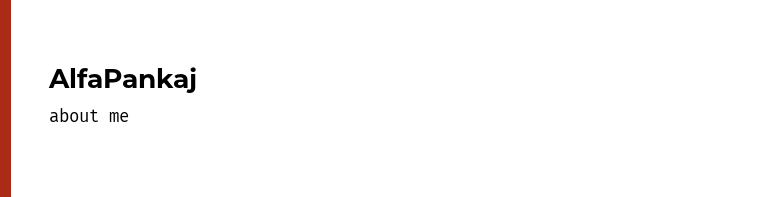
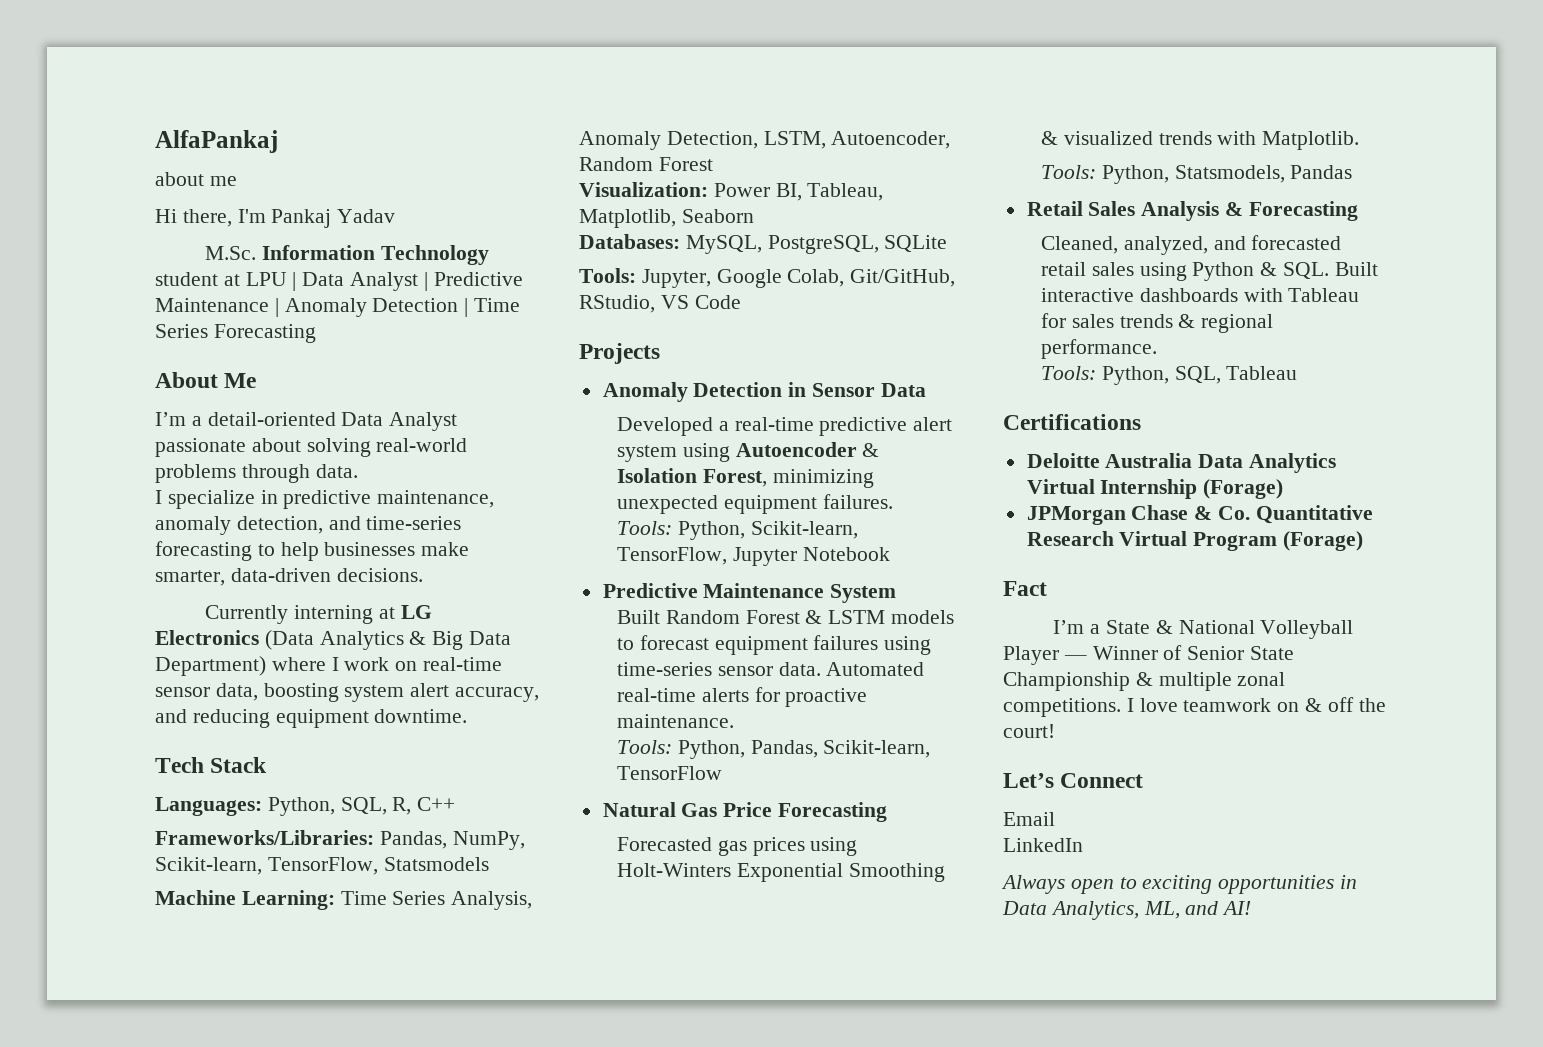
+ Hi there, I'm Pankaj Yadav
+ M.Sc. Information Technology student at LPU | Data Analyst | Predictive Maintenance | Anomaly Detection | Time Series Forecasting
+ About Me
+ I’m a detail-oriented Data Analyst passionate about solving real-world problems through data.
+ I specialize in predictive maintenance, anomaly detection, and time-series forecasting to help businesses make smarter, data-driven decisions.
+ Currently interning at LG Electronics (Data Analytics & Big Data Department) where I work on real-time sensor data, boosting system alert accuracy, and reducing equipment downtime.
+ Tech Stack
+ Languages: Python, SQL, R, C++
+ Frameworks/Libraries: Pandas, NumPy, Scikit-learn, TensorFlow, Statsmodels
+ Machine Learning: Time Series Analysis, Anomaly Detection, LSTM, Autoencoder, Random Forest
+ Visualization: Power BI, Tableau, Matplotlib, Seaborn
+ Databases: MySQL, PostgreSQL, SQLite
+ Tools: Jupyter, Google Colab, Git/GitHub, RStudio, VS Code
+ Projects
+ Anomaly Detection in Sensor Data
+ Developed a real-time predictive alert system using Autoencoder & Isolation Forest, minimizing unexpected equipment failures.
+ Tools: Python, Scikit-learn, TensorFlow, Jupyter Notebook
+ Predictive Maintenance System
+ Built Random Forest & LSTM models to forecast equipment failures using time-series sensor data. Automated real-time alerts for proactive maintenance.
+ Tools: Python, Pandas, Scikit-learn, TensorFlow
+ Natural Gas Price Forecasting
+ Forecasted gas prices using Holt-Winters Exponential Smoothing & visualized trends with Matplotlib.
+ Tools: Python, Statsmodels, Pandas
+ Retail Sales Analysis & Forecasting
+ Cleaned, analyzed, and forecasted retail sales using Python & SQL. Built interactive dashboards with Tableau for sales trends & regional performance.
+ Tools: Python, SQL, Tableau
+ Certifications
+ Deloitte Australia Data Analytics Virtual Internship (Forage)
+ JPMorgan Chase & Co. Quantitative Research Virtual Program (Forage)
+ Fact
+ I’m a State & National Volleyball Player — Winner of Senior State Championship & multiple zonal competitions. I love teamwork on & off the court!
+ Let’s Connect
+ Email
+ LinkedIn
+ Always open to exciting opportunities in Data Analytics, ML, and AI!

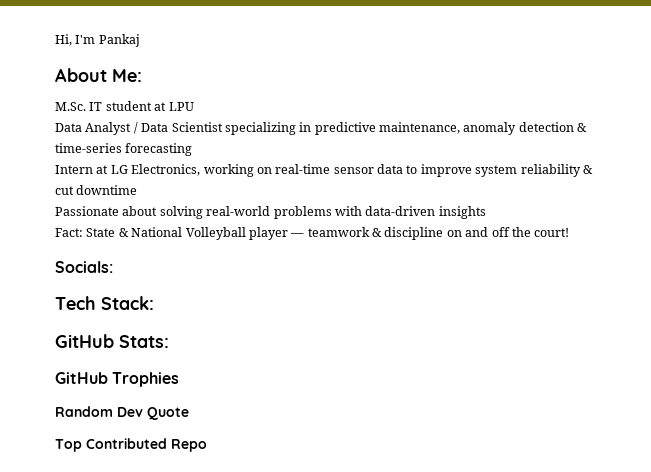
- AlfaPankaj
- about me
- Hi there, I'm Pankaj Yadav
+ Hi, I'm Pankaj
+ About Me:
- M.Sc. Information Technology student at LPU | Data Analyst | Predictive Maintenance | Anomaly Detection | Time Series Forecasting
- About Me
- I’m a detail-oriented Data Analyst passionate about solving real-world problems through data.
- I specialize in predictive maintenance, anomaly detection, and time-series forecasting to help businesses make smarter, data-driven decisions.
- Currently interning at LG Electronics (Data Analytics & Big Data Department) where I work on real-time sensor data, boosting system alert accuracy, and reducing equipment downtime.
- Tech Stack
- Languages: Python, SQL, R, C++
- Frameworks/Libraries: Pandas, NumPy, Scikit-learn, TensorFlow, Statsmodels
- Machine Learning: Time Series Analysis, Anomaly Detection, LSTM, Autoencoder, Random Forest
- Visualization: Power BI, Tableau, Matplotlib, Seaborn
- Databases: MySQL, PostgreSQL, SQLite
- Tools: Jupyter, Google Colab, Git/GitHub, RStudio, VS Code
- Projects
- Anomaly Detection in Sensor Data
- Developed a real-time predictive alert system using Autoencoder & Isolation Forest, minimizing unexpected equipment failures.
- Tools: Python, Scikit-learn, TensorFlow, Jupyter Notebook
- Predictive Maintenance System
- Built Random Forest & LSTM models to forecast equipment failures using time-series sensor data. Automated real-time alerts for proactive maintenance.
- Tools: Python, Pandas, Scikit-learn, TensorFlow
- Natural Gas Price Forecasting
- Forecasted gas prices using Holt-Winters Exponential Smoothing & visualized trends with Matplotlib.
- Tools: Python, Statsmodels, Pandas
- Retail Sales Analysis & Forecasting
- Cleaned, analyzed, and forecasted retail sales using Python & SQL. Built interactive dashboards with Tableau for sales trends & regional performance.
- Tools: Python, SQL, Tableau
- Certifications
- Deloitte Australia Data Analytics Virtual Internship (Forage)
- JPMorgan Chase & Co. Quantitative Research Virtual Program (Forage)
- Fact
- I’m a State & National Volleyball Player — Winner of Senior State Championship & multiple zonal competitions. I love teamwork on & off the court!
- Let’s Connect
- Email
- LinkedIn
- Always open to exciting opportunities in Data Analytics, ML, and AI!
+ M.Sc. IT student at LPU
+ Data Analyst / Data Scientist specializing in predictive maintenance, anomaly detection & time-series forecasting
+ Intern at LG Electronics, working on real-time sensor data to improve system reliability & cut downtime
+ Passionate about solving real-world problems with data-driven insights
+ Fact: State & National Volleyball player — teamwork & discipline on and off the court!
+ Socials:
+ Tech Stack:
+ GitHub Stats:
+ GitHub Trophies
+ Random Dev Quote
+ Top Contributed Repo

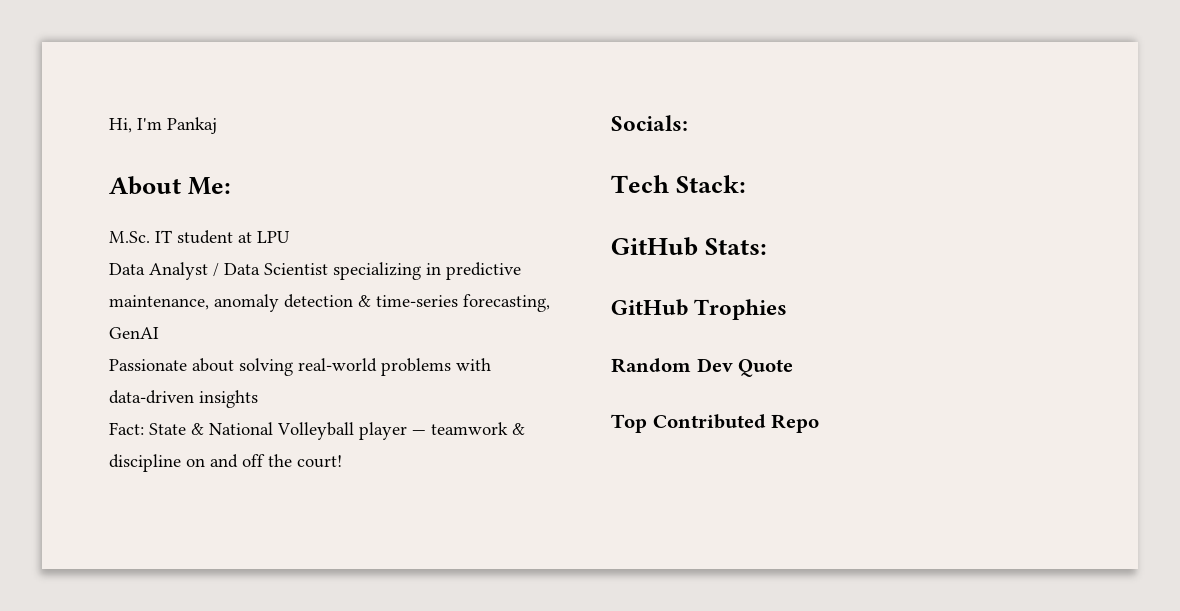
- Data Analyst / Data Scientist specializing in predictive maintenance, anomaly detection & time-series forecasting
- Intern at LG Electronics, working on real-time sensor data to improve system reliability & cut downtime
+ Data Analyst / Data Scientist specializing in predictive maintenance, anomaly detection & time-series forecasting, GenAI

